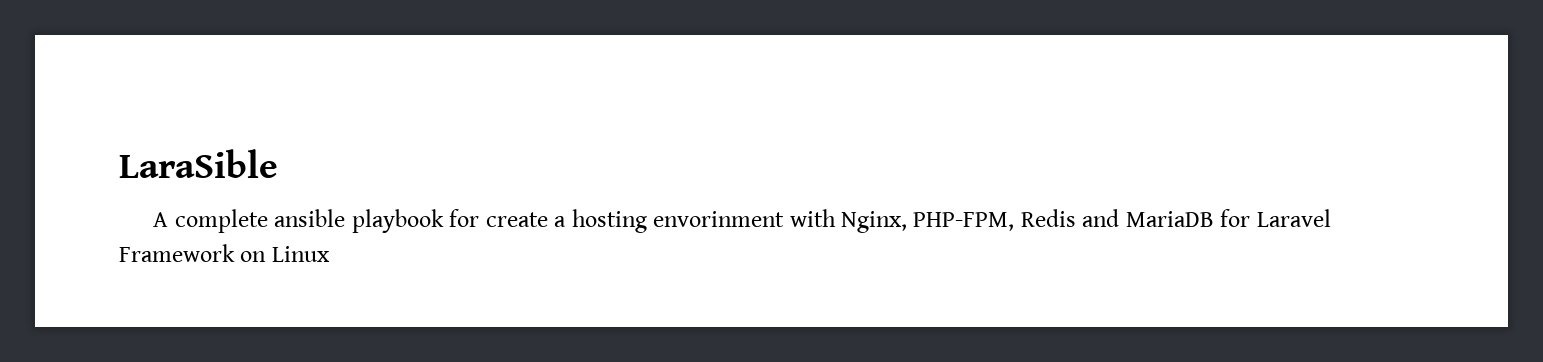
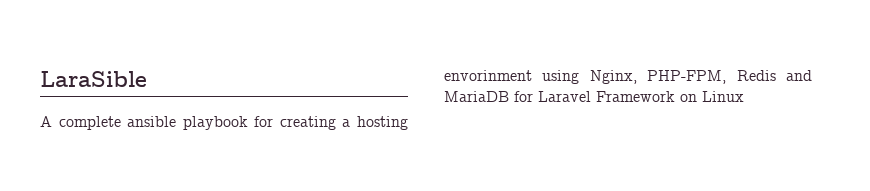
- A complete ansible playbook for create a hosting envorinment with Nginx, PHP-FPM, Redis and MariaDB for Laravel Framework on Linux
+ A complete ansible playbook for creating a hosting envorinment using Nginx, PHP-FPM, Redis and MariaDB for Laravel Framework on Linux

